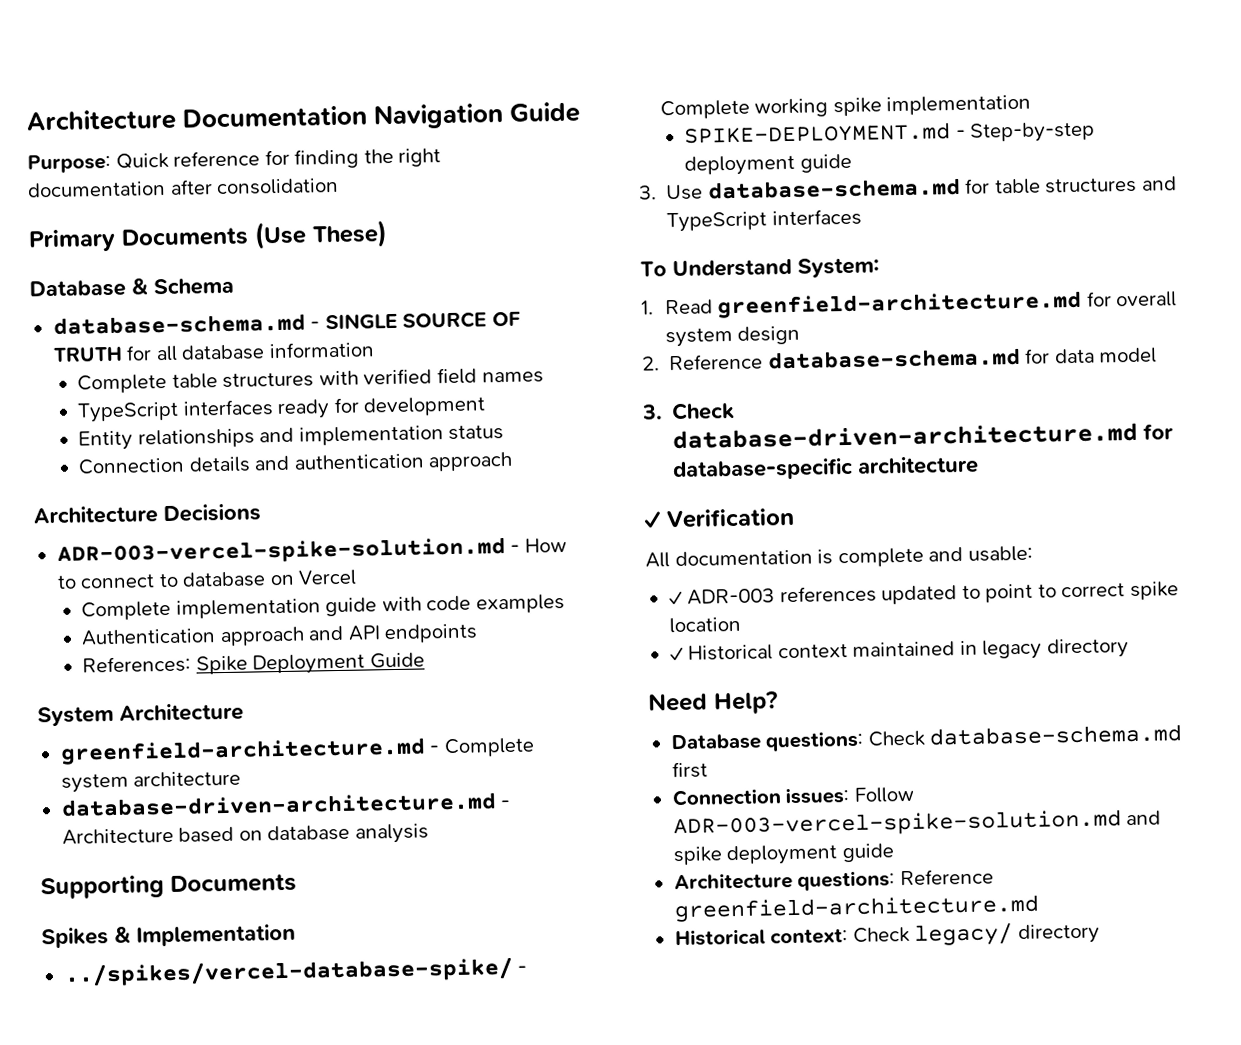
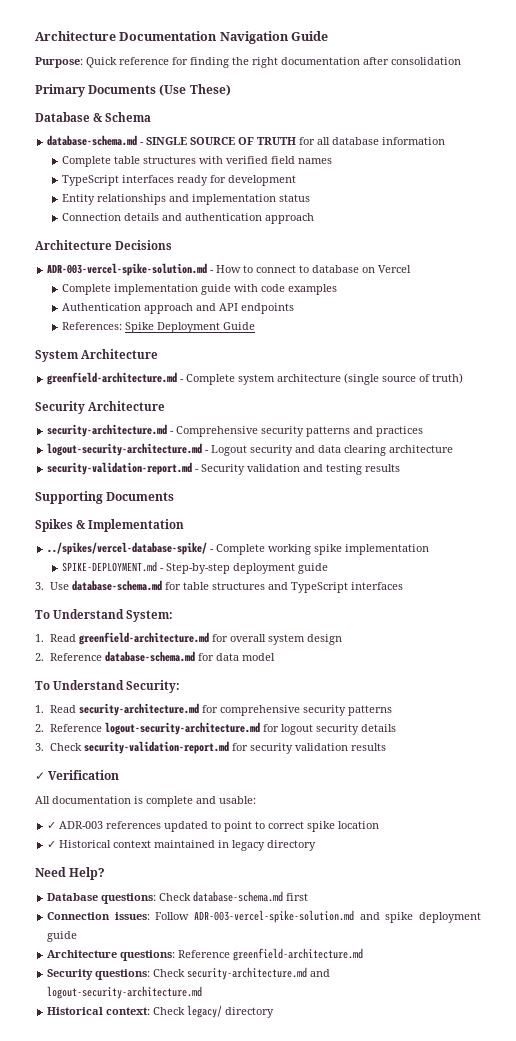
- greenfield-architecture.md - Complete system architecture
- database-driven-architecture.md - Architecture based on database analysis
+ greenfield-architecture.md - Complete system architecture (single source of truth)
+ Security Architecture
+ security-architecture.md - Comprehensive security patterns and practices
+ logout-security-architecture.md - Logout security and data clearing architecture
+ security-validation-report.md - Security validation and testing results
- 3. Check database-driven-architecture.md for database-specific architecture
+ To Understand Security:
+ 1. Read security-architecture.md for comprehensive security patterns
+ 2. Reference logout-security-architecture.md for logout security details
+ 3. Check security-validation-report.md for security validation results
+ Security questions: Check security-architecture.md and logout-security-architecture.md

